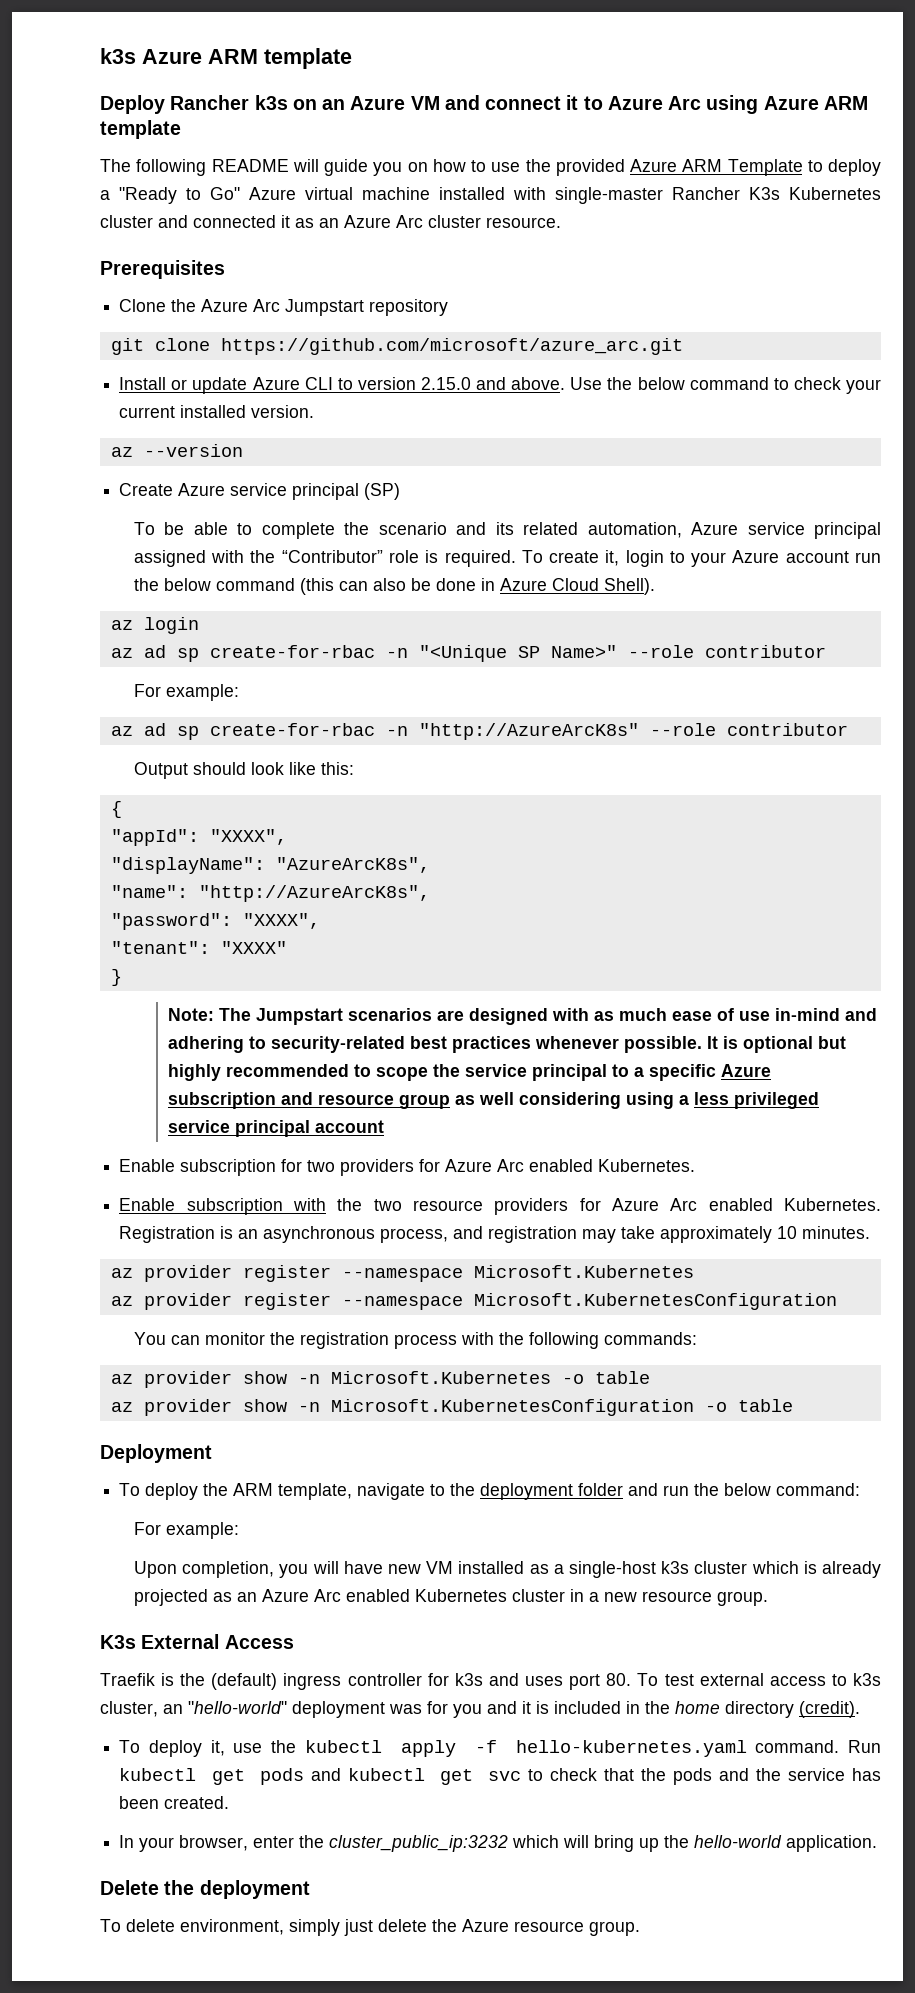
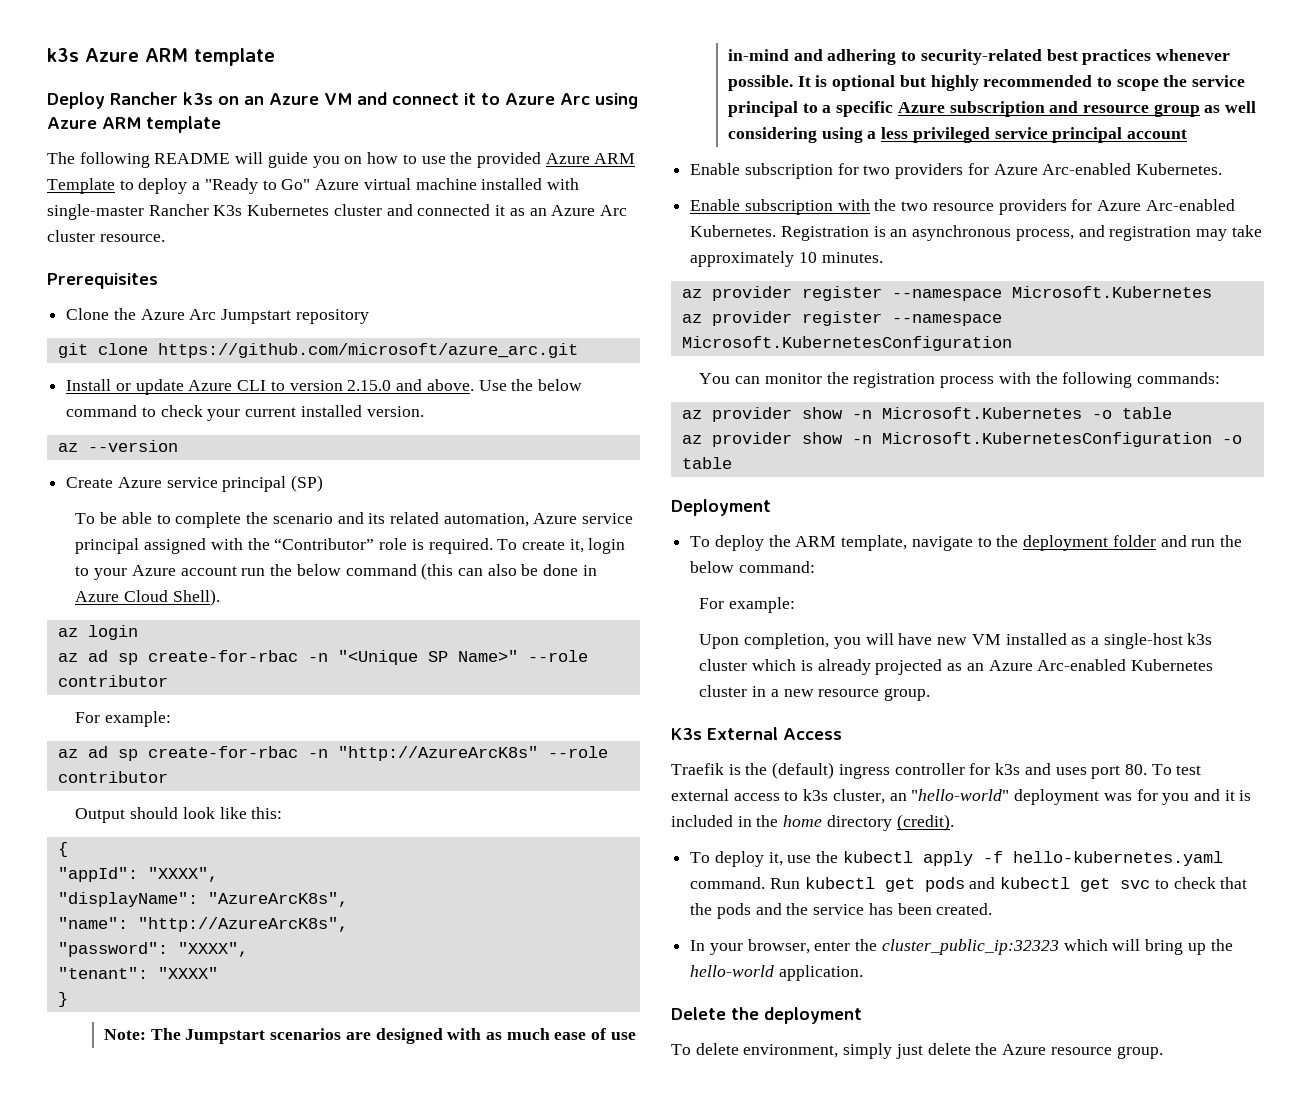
- Enable subscription for two providers for Azure Arc enabled Kubernetes.
+ Enable subscription for two providers for Azure Arc-enabled Kubernetes.
- Enable subscription with the two resource providers for Azure Arc enabled Kubernetes.
+ Enable subscription with the two resource providers for Azure Arc-enabled Kubernetes.
- Upon completion, you will have new VM installed as a single-host k3s cluster which is already projected as an Azure Arc enabled Kubernetes cluster in a new resource group.
+ Upon completion, you will have new VM installed as a single-host k3s cluster which is already projected as an Azure Arc-enabled Kubernetes cluster in a new resource group.
- In your browser, enter the cluster_public_ip:3232 which will bring up the hello-world application.
+ In your browser, enter the cluster_public_ip:32323 which will bring up the hello-world application.

